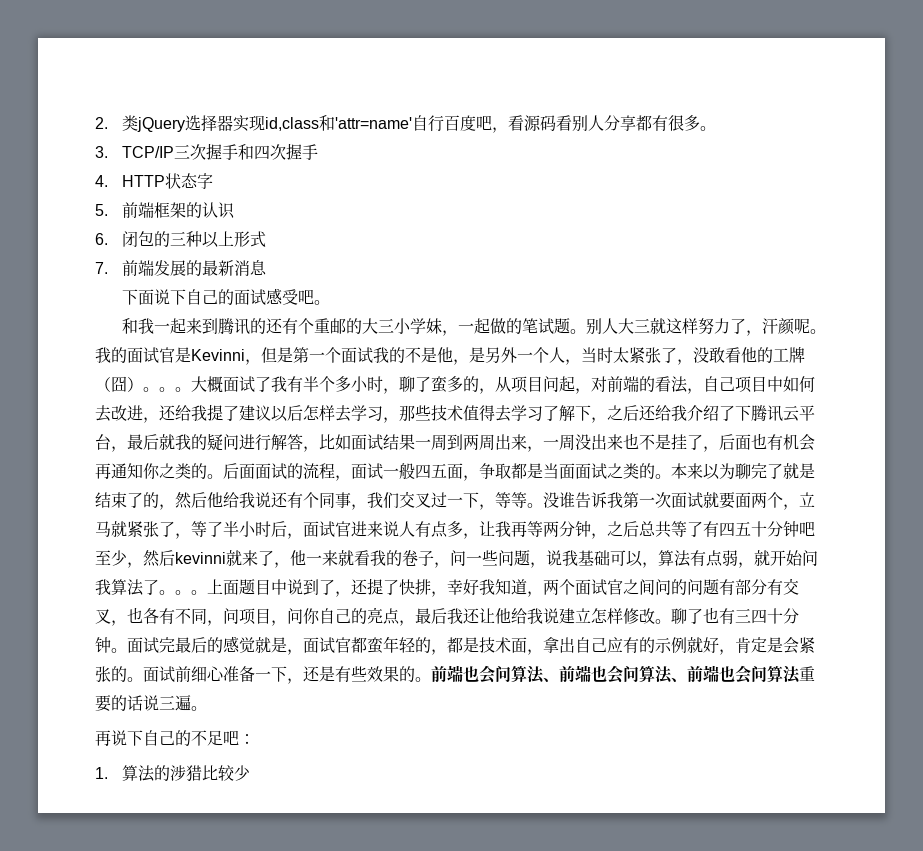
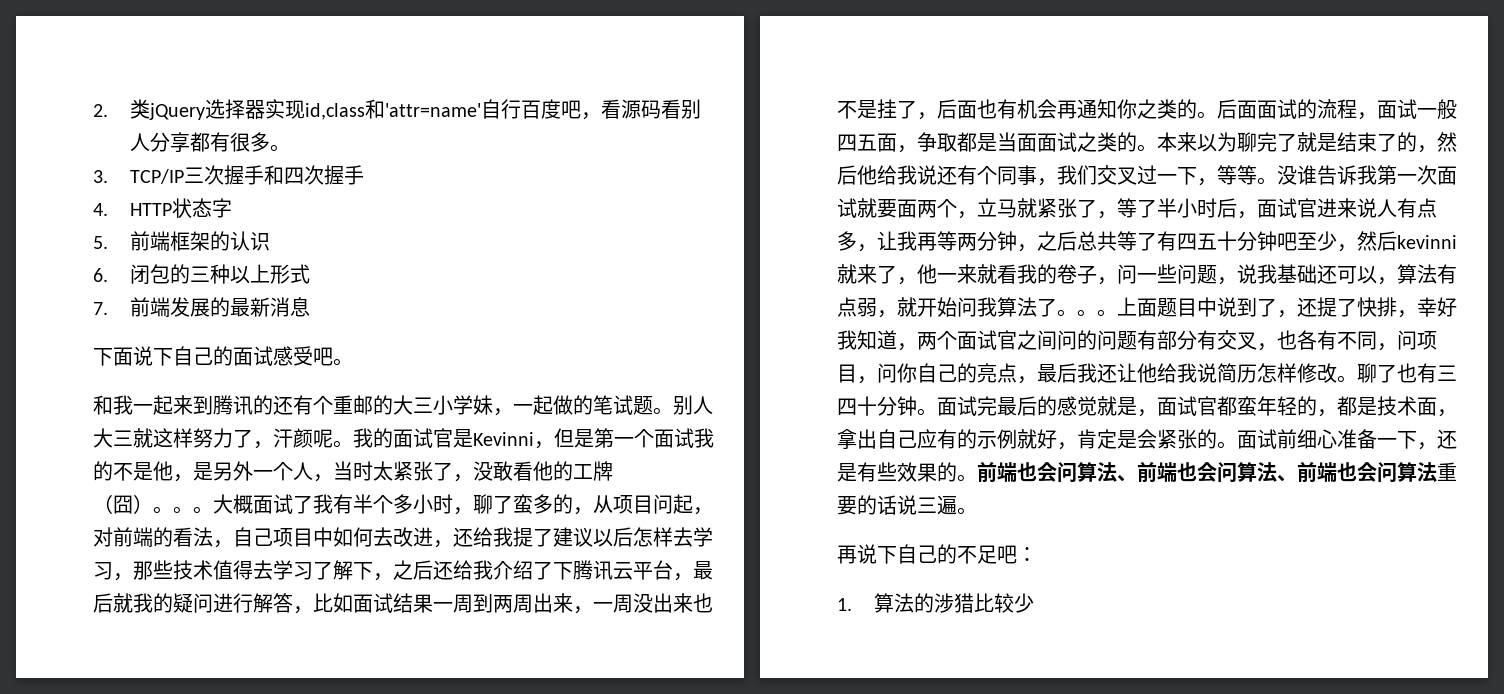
- 没谁告诉我第一次面试就要面两个，立马就紧张了，等了半小时后，面试官进来说人有点多，让我再等两分钟，之后总共等了有四五十分钟吧至少，然后kevinni就来了，他一来就看我的卷子，问一些问题，说我基础可以，算法有点弱，就开始问我算法了。
+ 没谁告诉我第一次面试就要面两个，立马就紧张了，等了半小时后，面试官进来说人有点多，让我再等两分钟，之后总共等了有四五十分钟吧至少，然后kevinni就来了，他一来就看我的卷子，问一些问题，说我基础还可以，算法有点弱，就开始问我算法了。
- 上面题目中说到了，还提了快排，幸好我知道，两个面试官之间问的问题有部分有交叉，也各有不同，问项目，问你自己的亮点，最后我还让他给我说建立怎样修改。
+ 上面题目中说到了，还提了快排，幸好我知道，两个面试官之间问的问题有部分有交叉，也各有不同，问项目，问你自己的亮点，最后我还让他给我说简历怎样修改。

